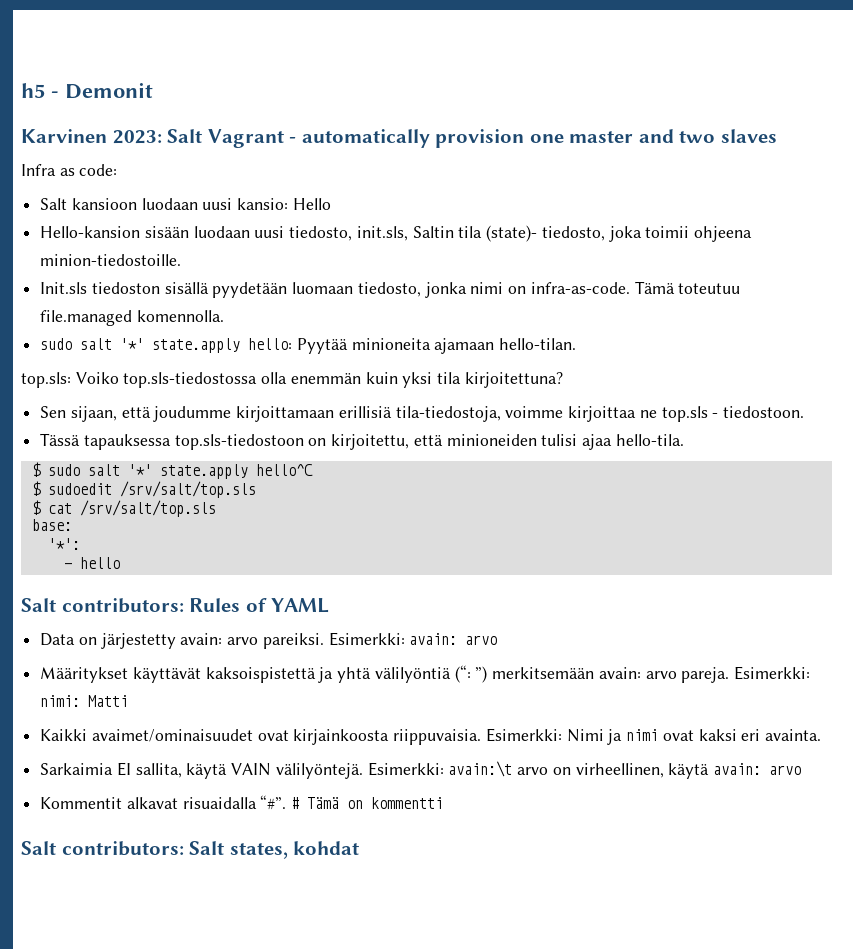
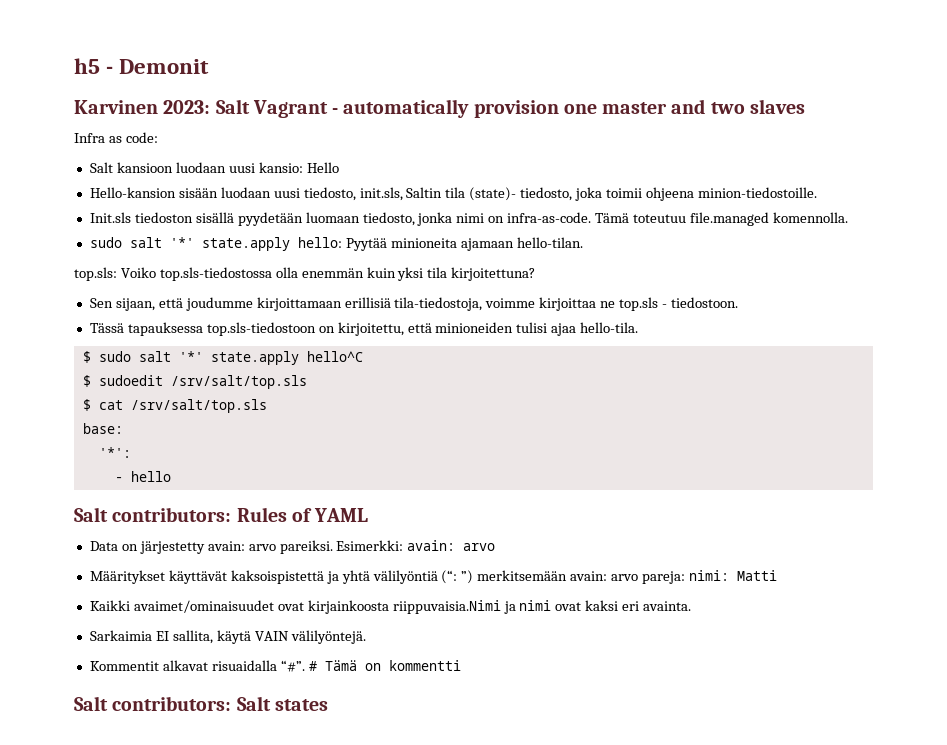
- Määritykset käyttävät kaksoispistettä ja yhtä välilyöntiä (“: ”) merkitsemään avain: arvo pareja. Esimerkki: nimi: Matti
+ Määritykset käyttävät kaksoispistettä ja yhtä välilyöntiä (“: ”) merkitsemään avain: arvo pareja: nimi: Matti
- Kaikki avaimet/ominaisuudet ovat kirjainkoosta riippuvaisia. Esimerkki: Nimi ja nimi ovat kaksi eri avainta.
+ Kaikki avaimet/ominaisuudet ovat kirjainkoosta riippuvaisia.Nimi ja nimi ovat kaksi eri avainta.
- Esimerkki: avain:\t arvo on virheellinen, käytä avain: arvo
- Salt contributors: Salt states, kohdat
+ Salt contributors: Salt states

